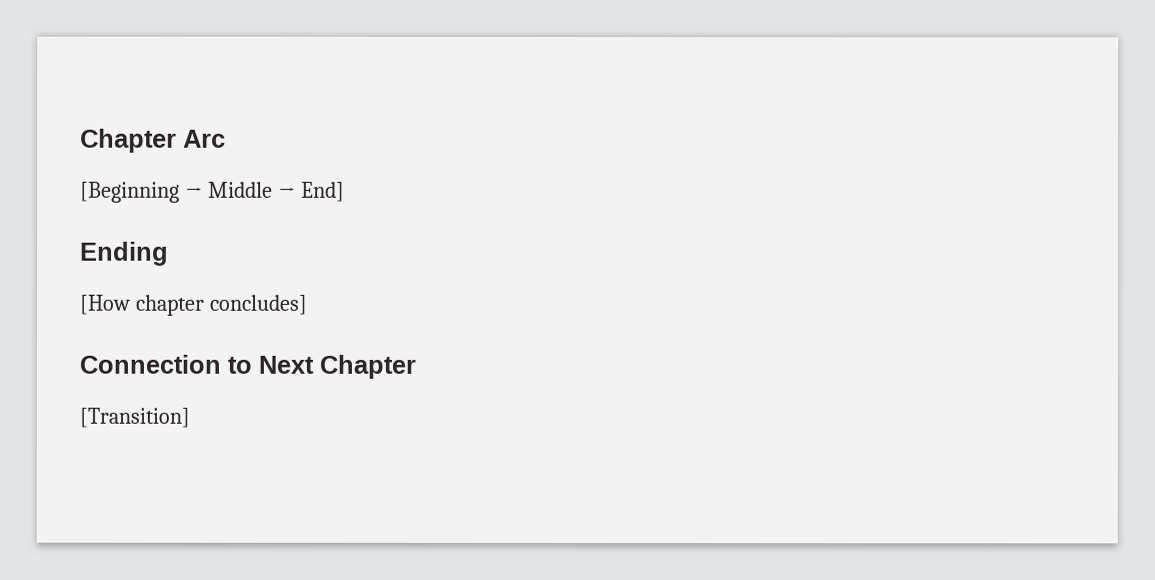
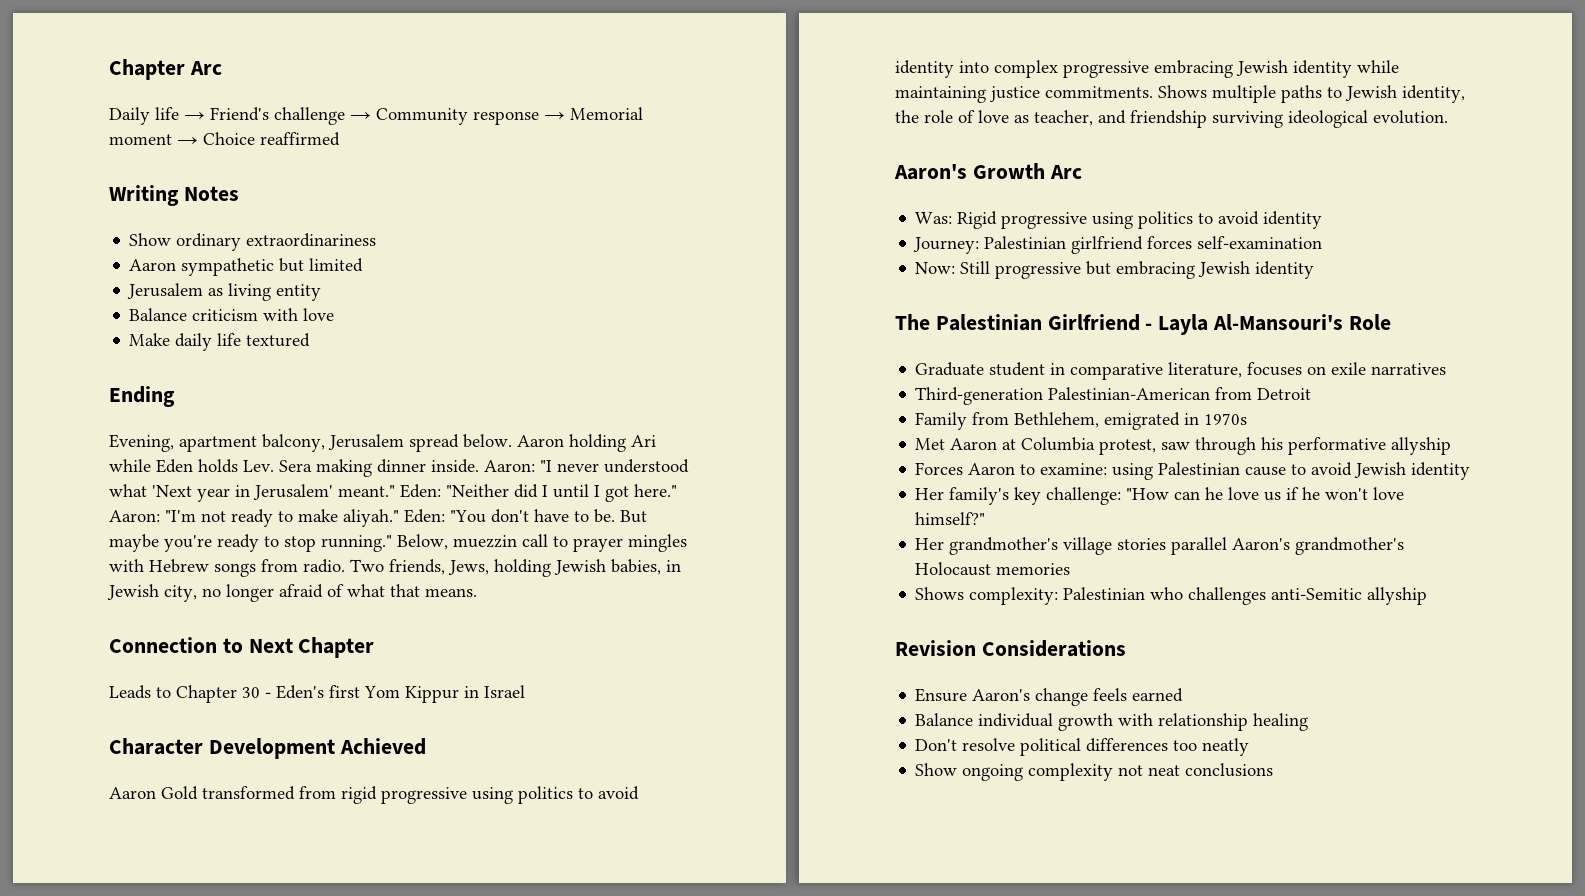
- [Beginning → Middle → End]
+ Daily life → Friend's challenge → Community response → Memorial moment → Choice reaffirmed
+ Writing Notes
+ Show ordinary extraordinariness
+ Aaron sympathetic but limited
+ Jerusalem as living entity
+ Balance criticism with love
+ Make daily life textured
  Ending
- [How chapter concludes]
+ Evening, apartment balcony, Jerusalem spread below. Aaron holding Ari while Eden holds Lev. Sera making dinner inside. Aaron: "I never understood what 'Next year in Jerusalem' meant." Eden: "Neither did I until I got here." Aaron: "I'm not ready to make aliyah." Eden: "You don't have to be. But maybe you're ready to stop running." Below, muezzin call to prayer mingles with Hebrew songs from radio. Two friends, Jews, holding Jewish babies, in Jewish city, no longer afraid of what that means.
  Connection to Next Chapter
- [Transition]
+ Leads to Chapter 30 - Eden's first Yom Kippur in Israel
+ Character Development Achieved
+ Aaron Gold transformed from rigid progressive using politics to avoid identity into complex progressive embracing Jewish identity while maintaining justice commitments. Shows multiple paths to Jewish identity, the role of love as teacher, and friendship surviving ideological evolution.
+ Aaron's Growth Arc
+ Was: Rigid progressive using politics to avoid identity
+ Journey: Palestinian girlfriend forces self-examination
+ Now: Still progressive but embracing Jewish identity
+ The Palestinian Girlfriend - Layla Al-Mansouri's Role
+ Graduate student in comparative literature, focuses on exile narratives
+ Third-generation Palestinian-American from Detroit
+ Family from Bethlehem, emigrated in 1970s
+ Met Aaron at Columbia protest, saw through his performative allyship
+ Forces Aaron to examine: using Palestinian cause to avoid Jewish identity
+ Her family's key challenge: "How can he love us if he won't love himself?"
+ Her grandmother's village stories parallel Aaron's grandmother's Holocaust memories
+ Shows complexity: Palestinian who challenges anti-Semitic allyship
+ Revision Considerations
+ Ensure Aaron's change feels earned
+ Balance individual growth with relationship healing
+ Don't resolve political differences too neatly
+ Show ongoing complexity not neat conclusions

